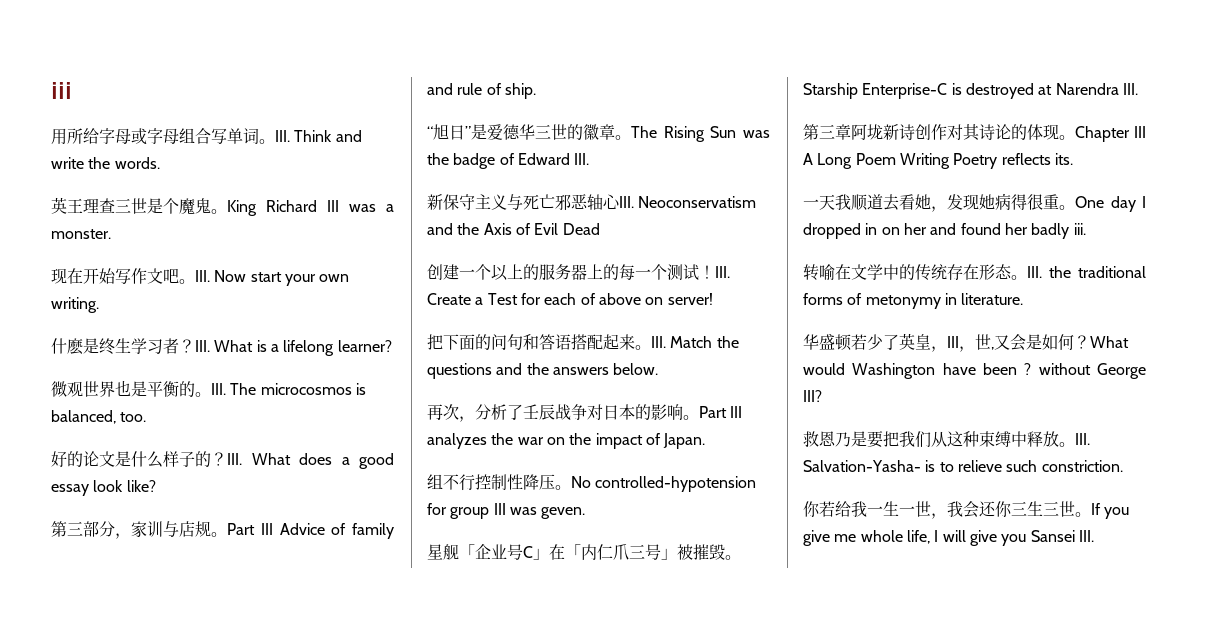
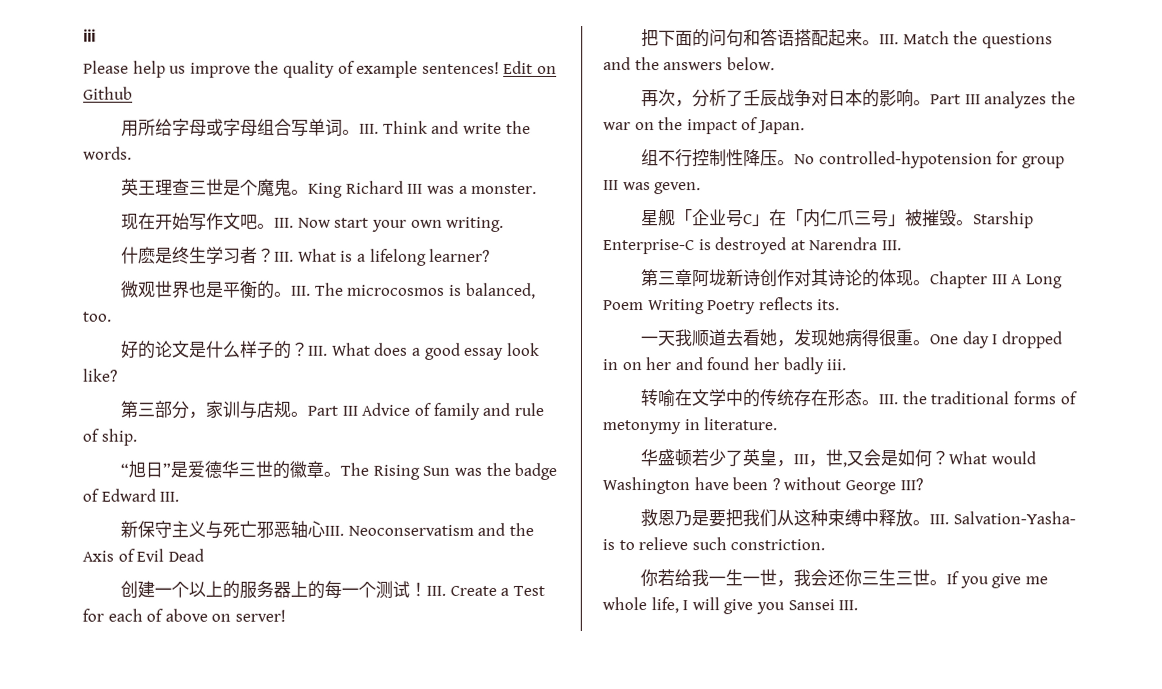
+ Please help us improve the quality of example sentences! Edit on Github

